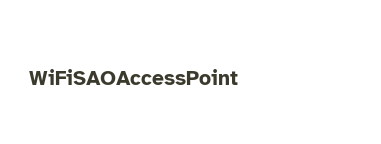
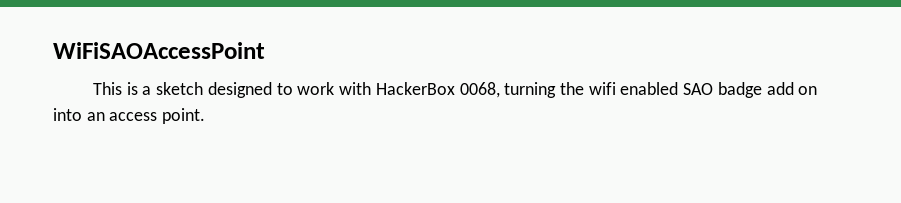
+ This is a sketch designed to work with HackerBox 0068, turning the wifi enabled SAO badge add on into an access point.

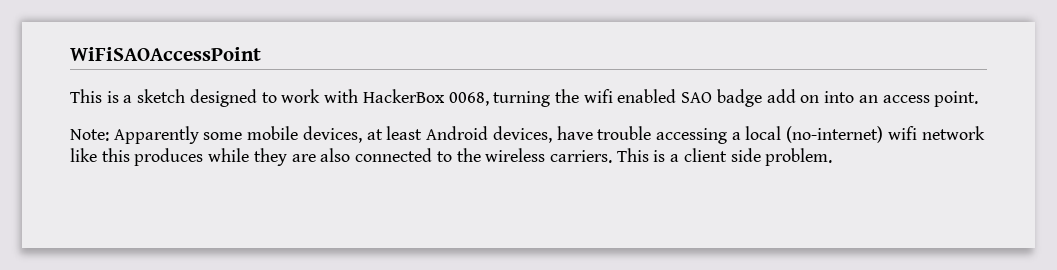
+ Note: Apparently some mobile devices, at least Android devices, have trouble accessing a local (no-internet) wifi network like this produces while they are also connected to the wireless carriers. This is a client side problem.

